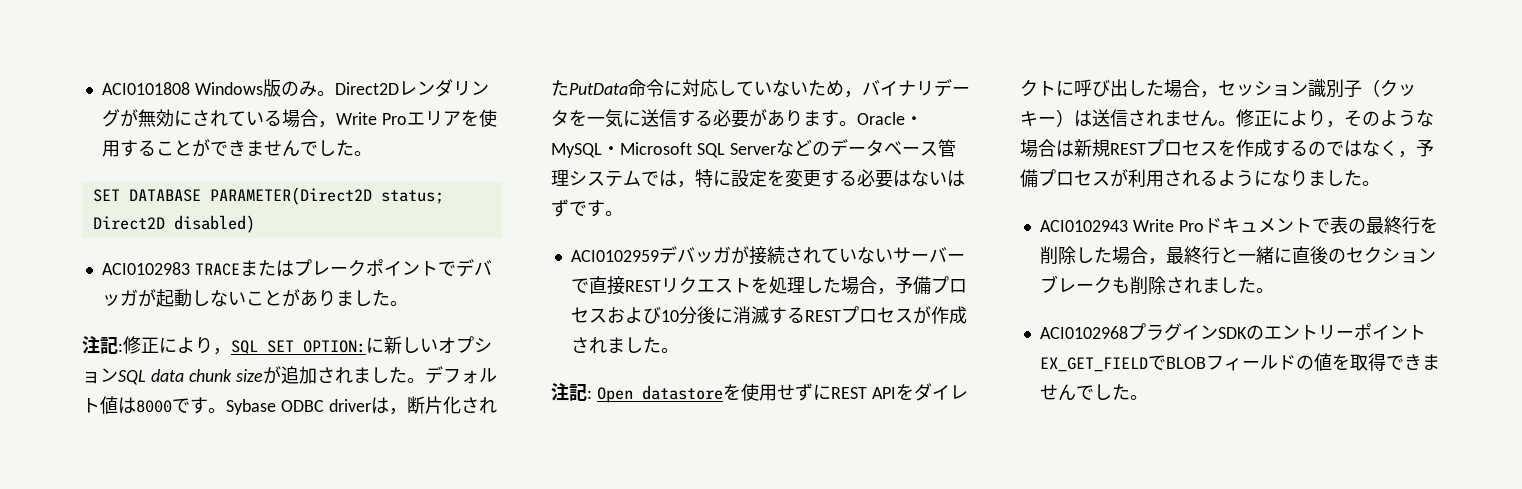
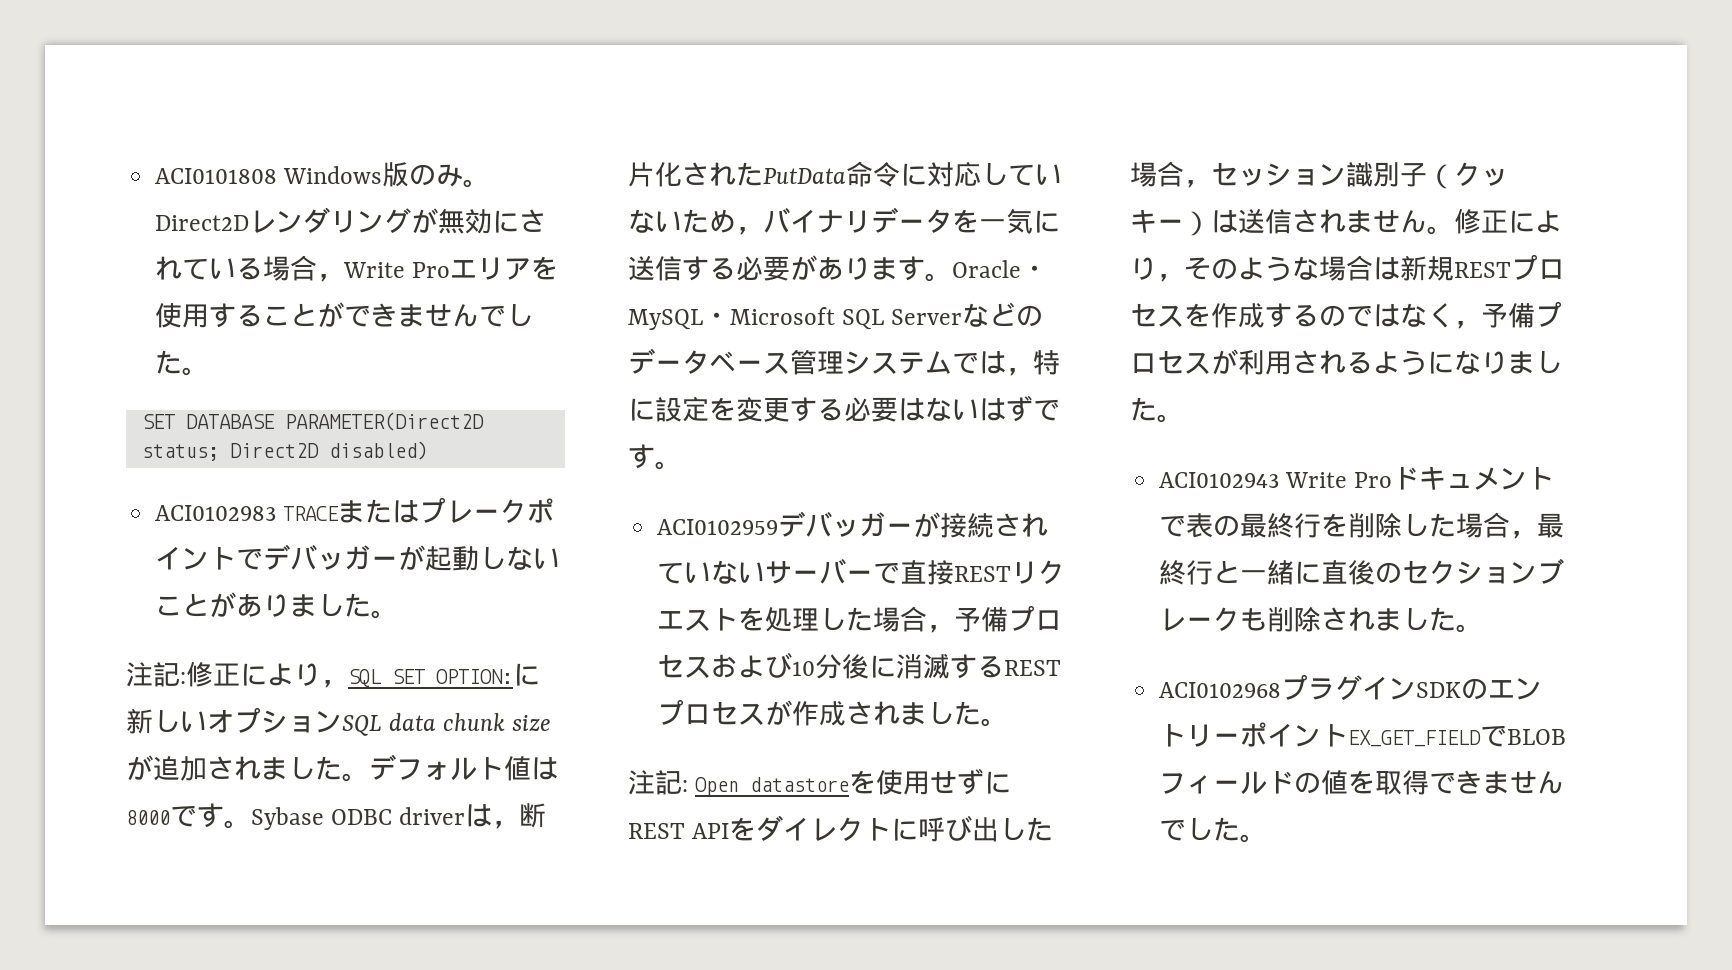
- ACI0102983 TRACEまたはプレークポイントでデバッガが起動しないことがありました。
+ ACI0102983 TRACEまたはプレークポイントでデバッガーが起動しないことがありました。
- ACI0102959デバッガが接続されていないサーバーで直接RESTリクエストを処理した場合，予備プロセスおよび10分後に消滅するRESTプロセスが作成されました。
+ ACI0102959デバッガーが接続されていないサーバーで直接RESTリクエストを処理した場合，予備プロセスおよび10分後に消滅するRESTプロセスが作成されました。

